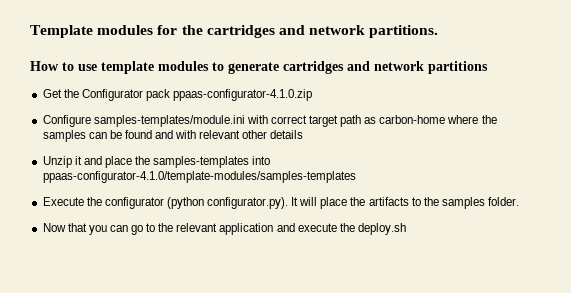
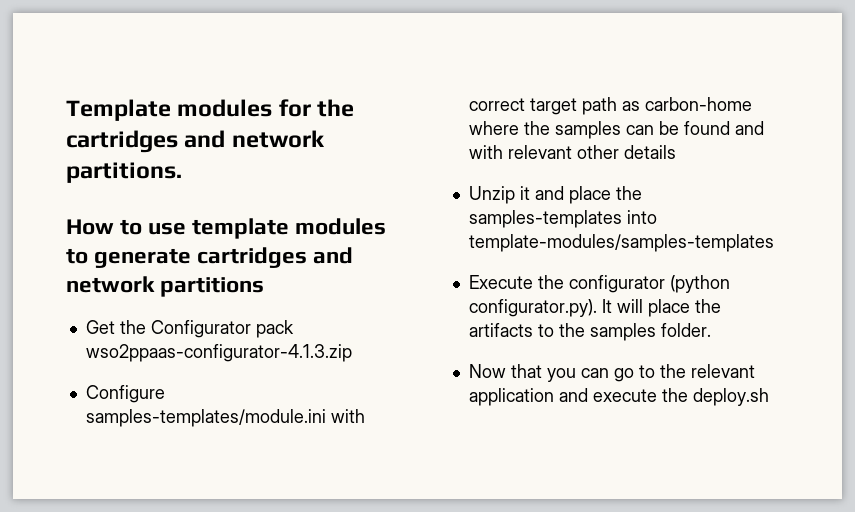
- Get the Configurator pack ppaas-configurator-4.1.0.zip
+ Get the Configurator pack wso2ppaas-configurator-4.1.3.zip
- Unzip it and place the samples-templates into ppaas-configurator-4.1.0/template-modules/samples-templates
+ Unzip it and place the samples-templates into template-modules/samples-templates

